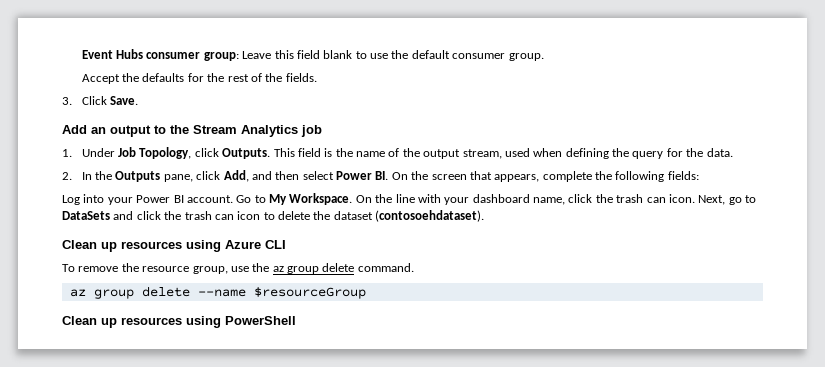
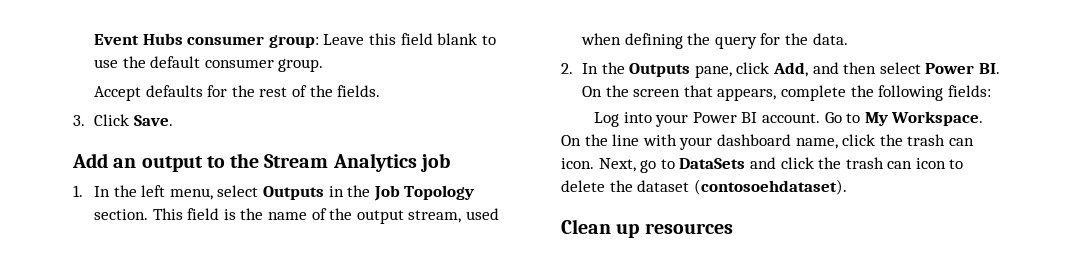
- Accept the defaults for the rest of the fields.
+ Accept defaults for the rest of the fields.
- 1. Under Job Topology, click Outputs.
+ 1. In the left menu, select Outputs in the Job Topology section.
- Clean up resources using Azure CLI
- To remove the resource group, use the az group delete command.
- az group delete --name $resourceGroup
- Clean up resources using PowerShell
+ Clean up resources

